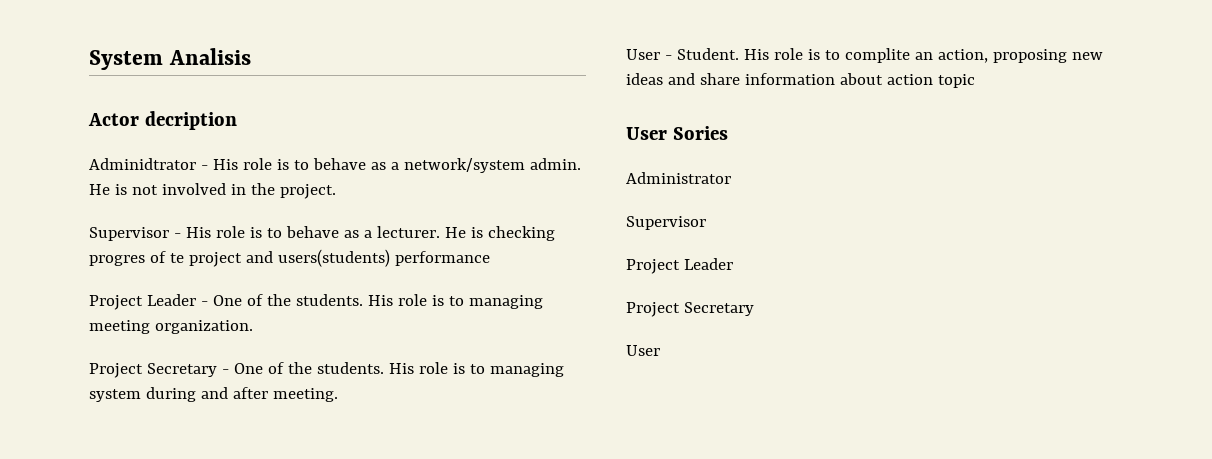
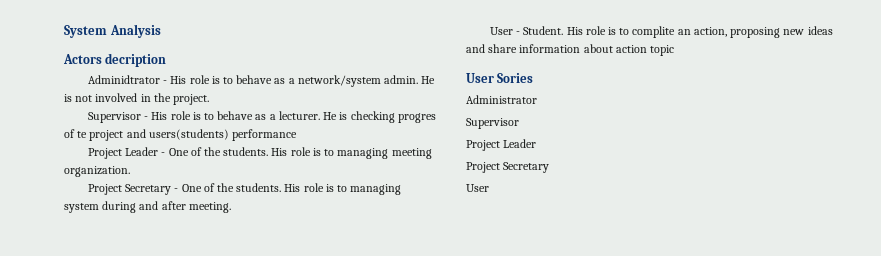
- System Analisis
- Actor decription
+ System Analysis
+ Actors decription

